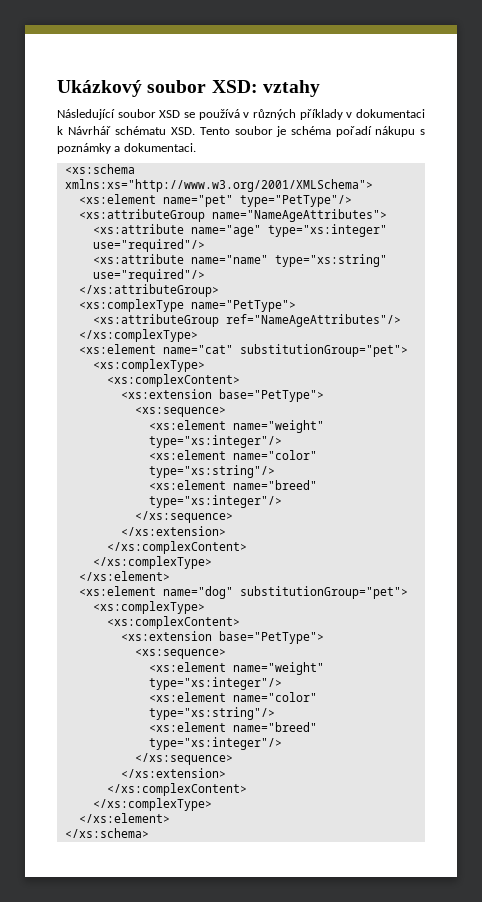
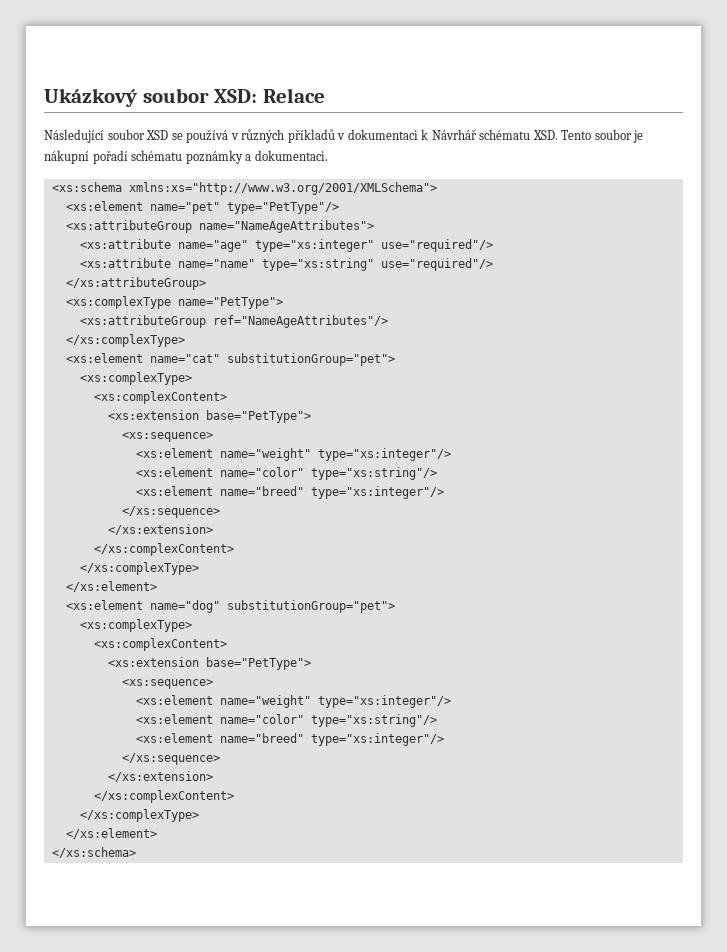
- Ukázkový soubor XSD: vztahy
+ Ukázkový soubor XSD: Relace
- Následující soubor XSD se používá v různých příklady v dokumentaci k Návrhář schématu XSD. Tento soubor je schéma pořadí nákupu s poznámky a dokumentaci.
+ Následující soubor XSD se používá v různých příkladů v dokumentaci k Návrhář schématu XSD. Tento soubor je nákupní pořadí schématu poznámky a dokumentaci.

